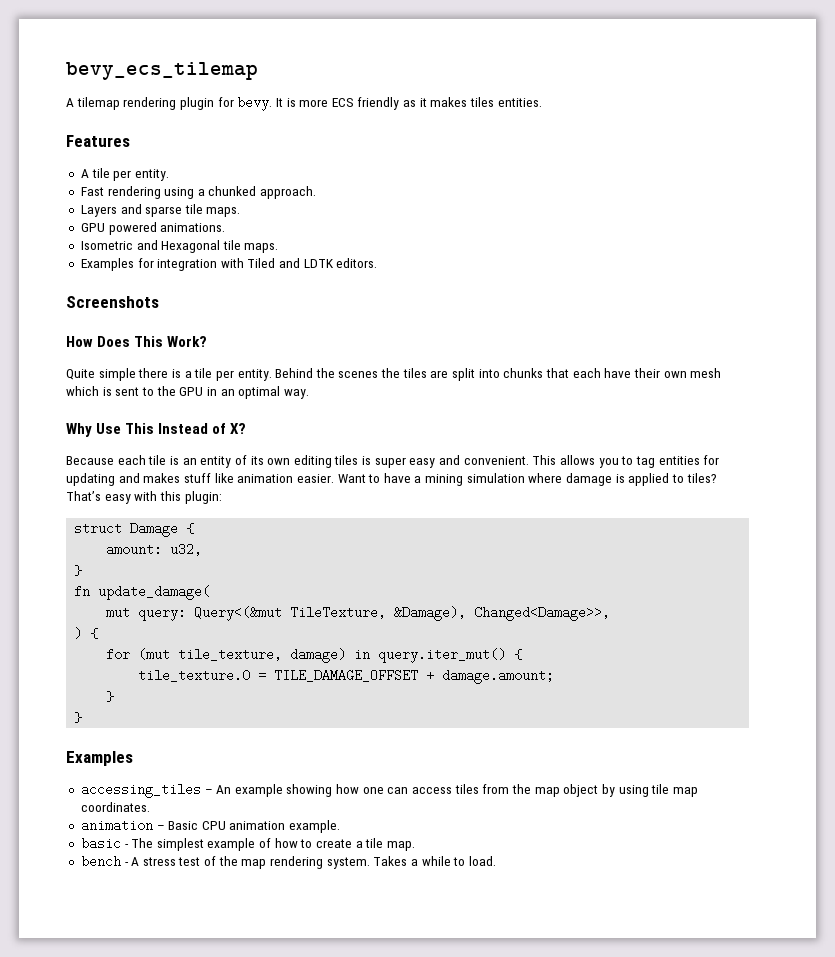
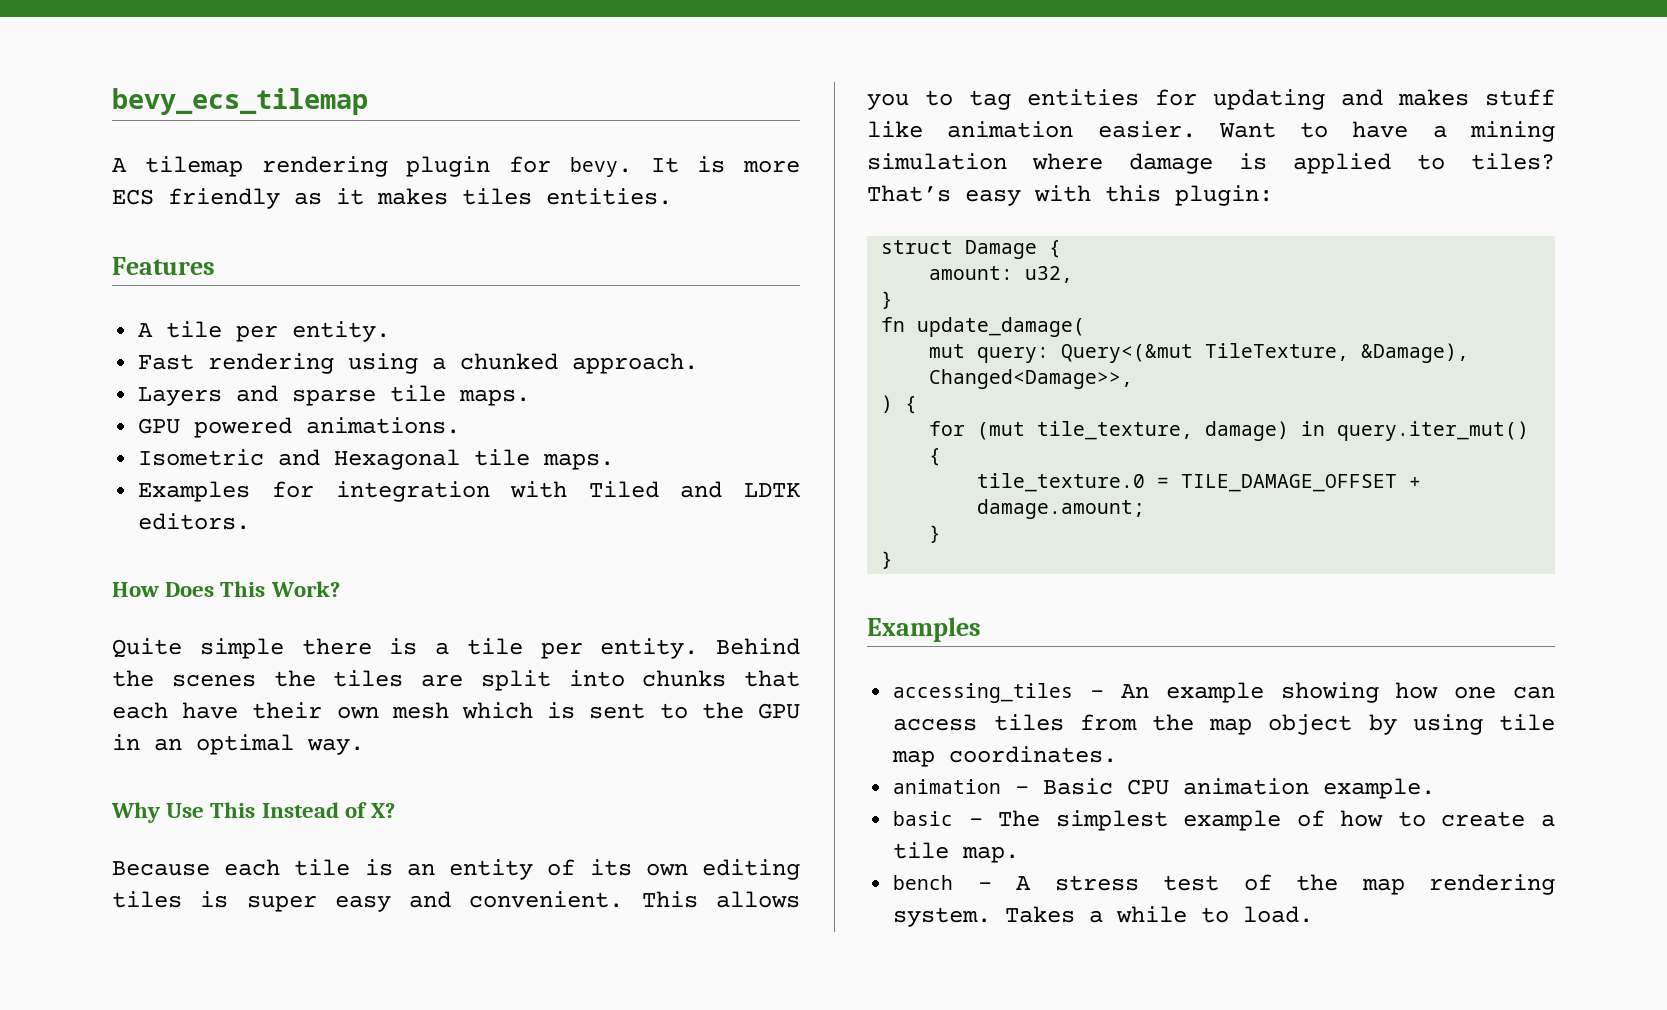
- Screenshots

